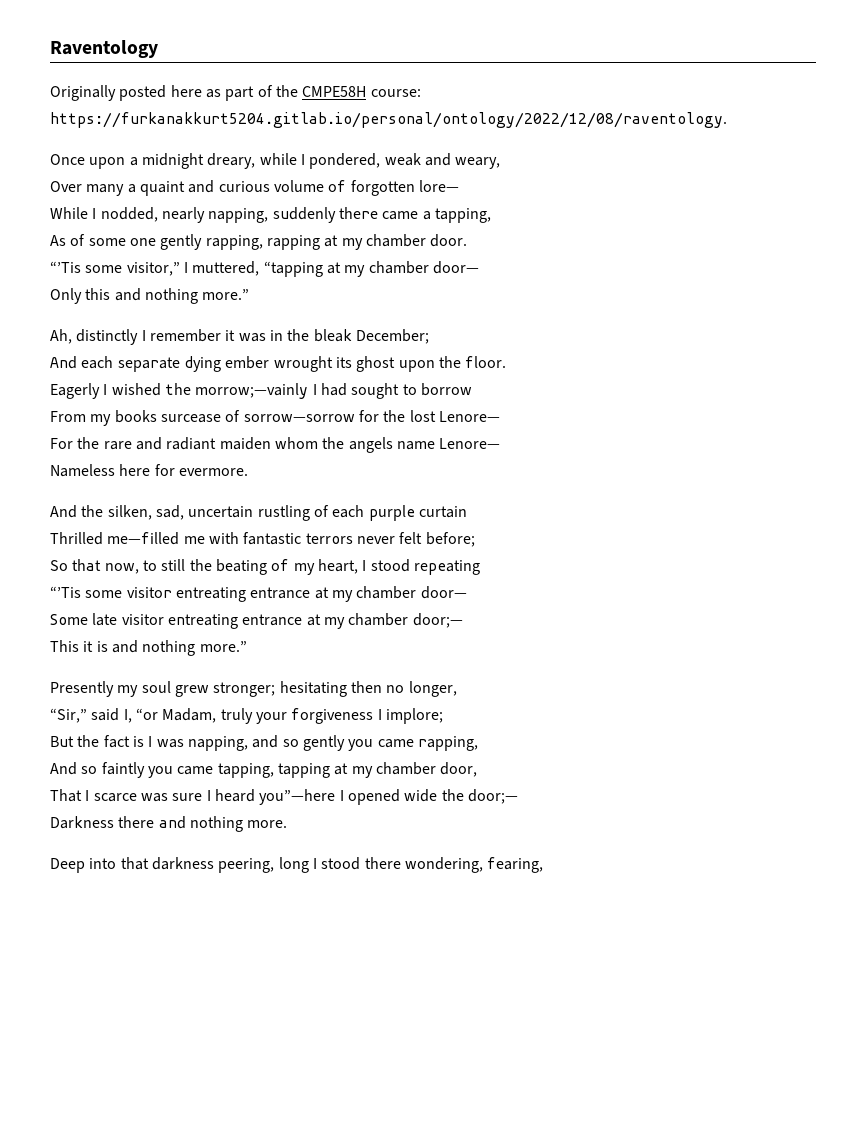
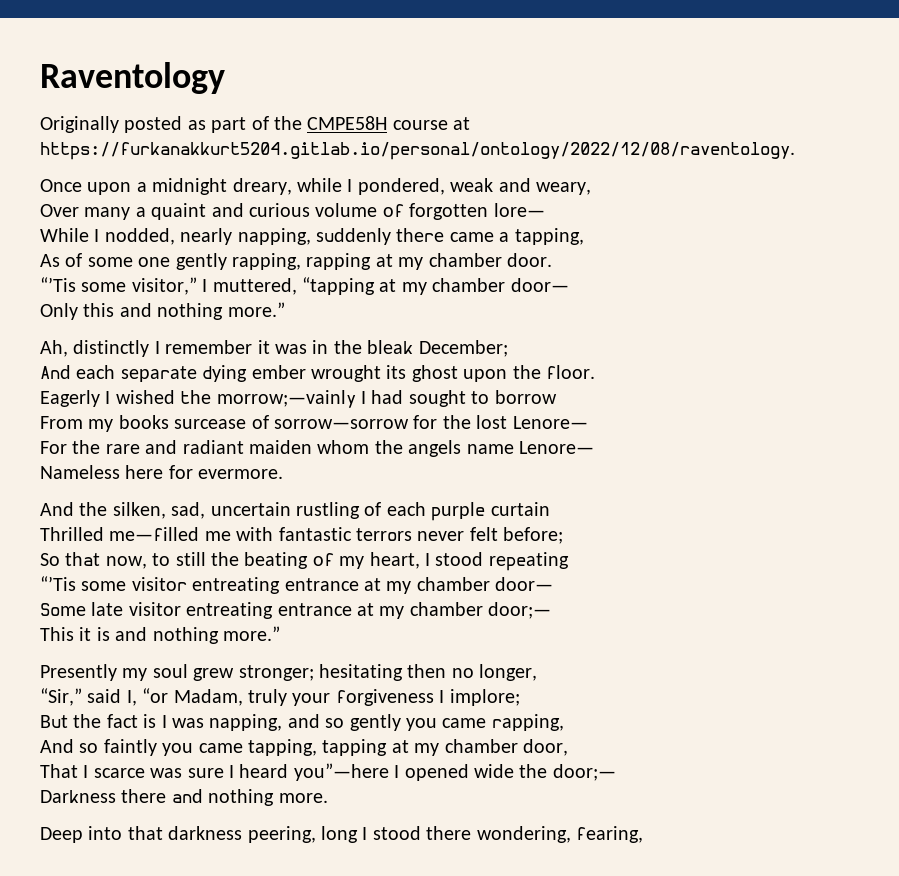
- Originally posted here as part of the CMPE58H course: https://furkanakkurt5204.gitlab.io/personal/ontology/2022/12/08/raventology.
+ Originally posted as part of the CMPE58H course at https://furkanakkurt5204.gitlab.io/personal/ontology/2022/12/08/raventology.

